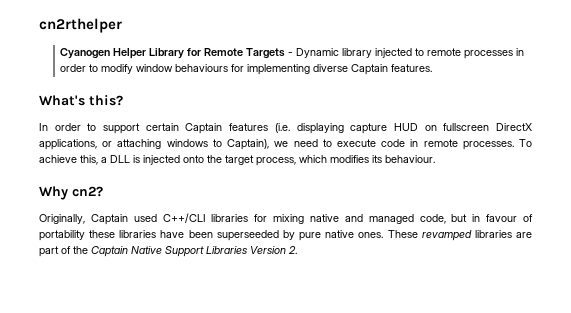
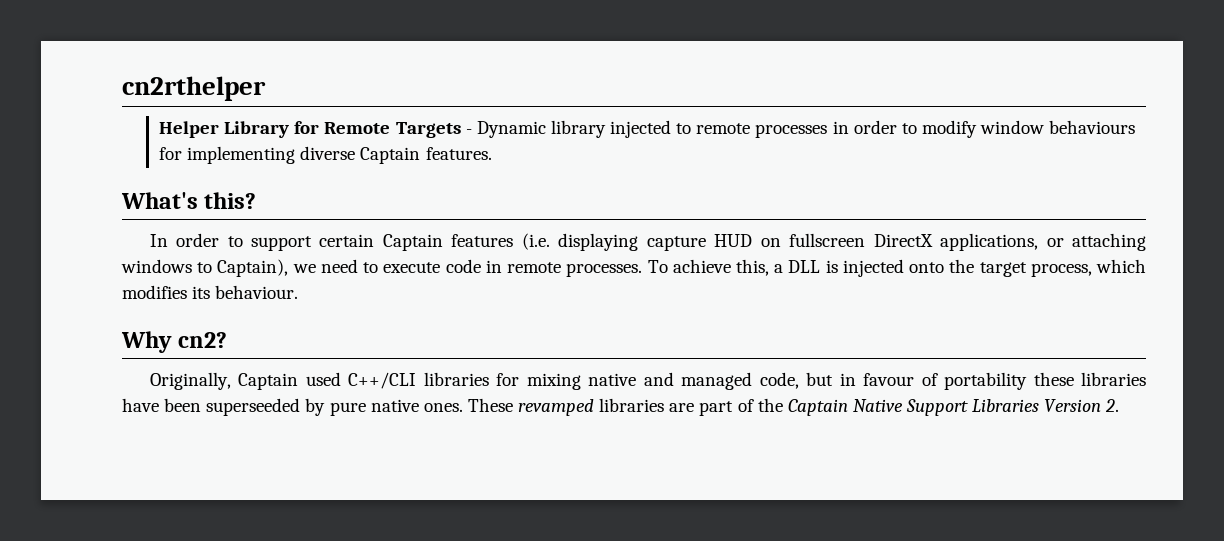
- Cyanogen Helper Library for Remote Targets - Dynamic library injected to remote processes in order to modify window behaviours for implementing diverse Captain features.
+ Helper Library for Remote Targets - Dynamic library injected to remote processes in order to modify window behaviours for implementing diverse Captain features.

